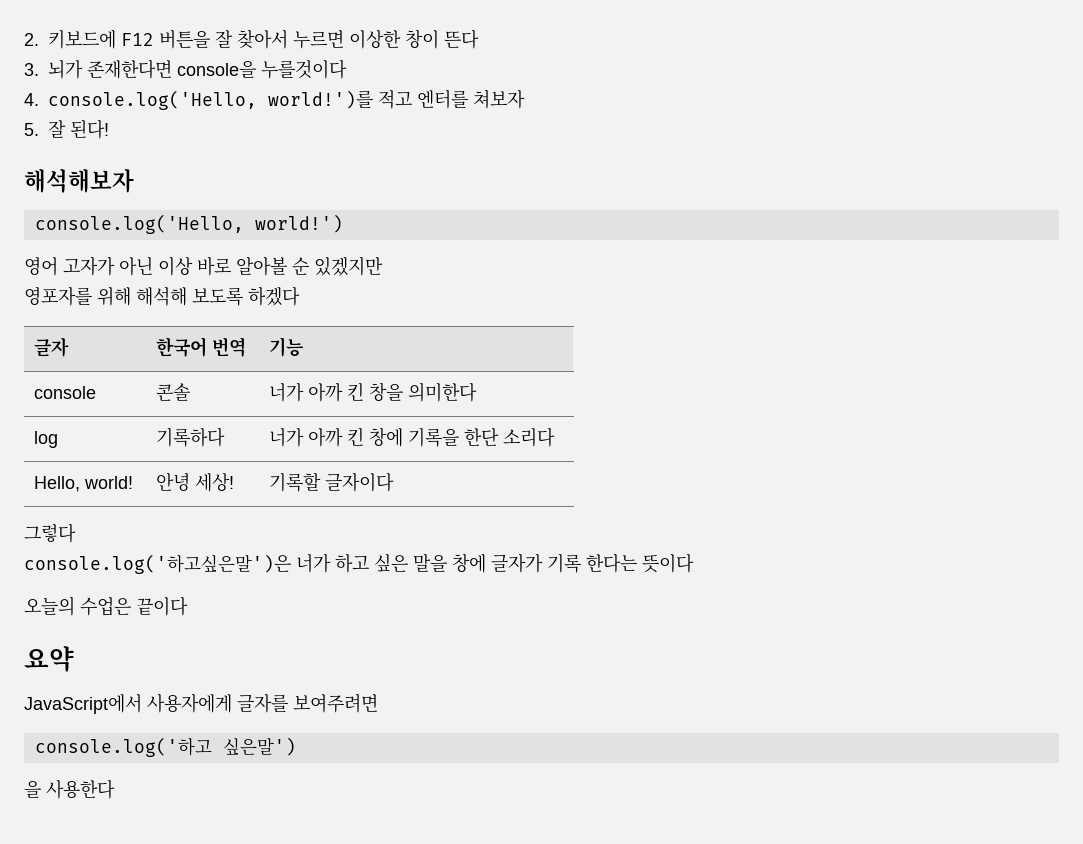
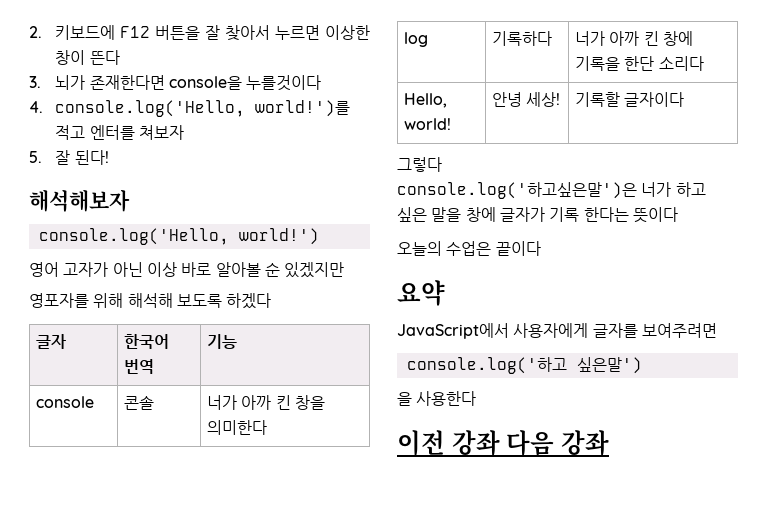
+ 이전 강좌 다음 강좌

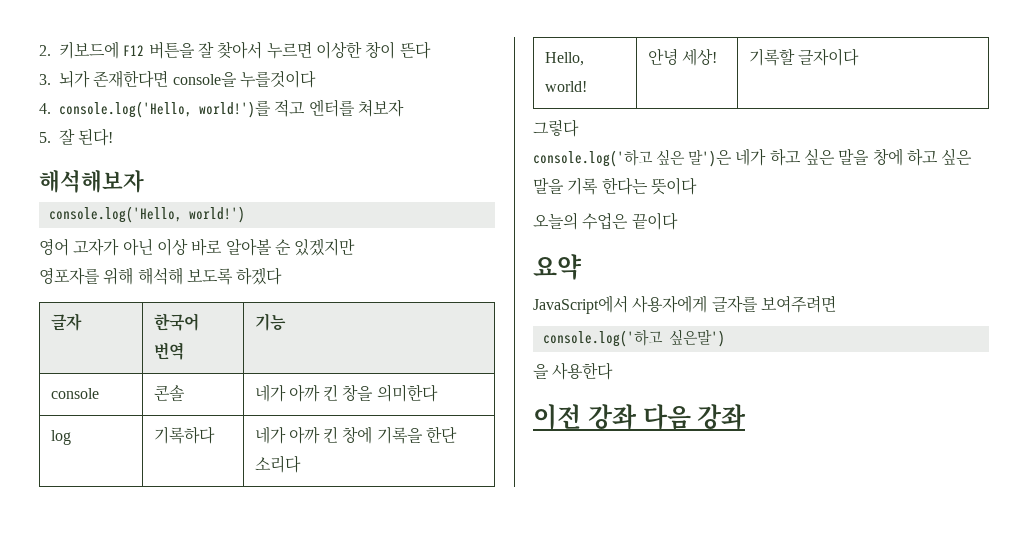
- console | 콘솔 | 너가 아까 킨 창을 의미한다
+ console | 콘솔 | 네가 아까 킨 창을 의미한다
- log | 기록하다 | 너가 아까 킨 창에 기록을 한단 소리다
+ log | 기록하다 | 네가 아까 킨 창에 기록을 한단 소리다
- console.log('하고싶은말')은 너가 하고 싶은 말을 창에 글자가 기록 한다는 뜻이다
+ console.log('하고 싶은 말')은 네가 하고 싶은 말을 창에 하고 싶은 말을 기록 한다는 뜻이다

